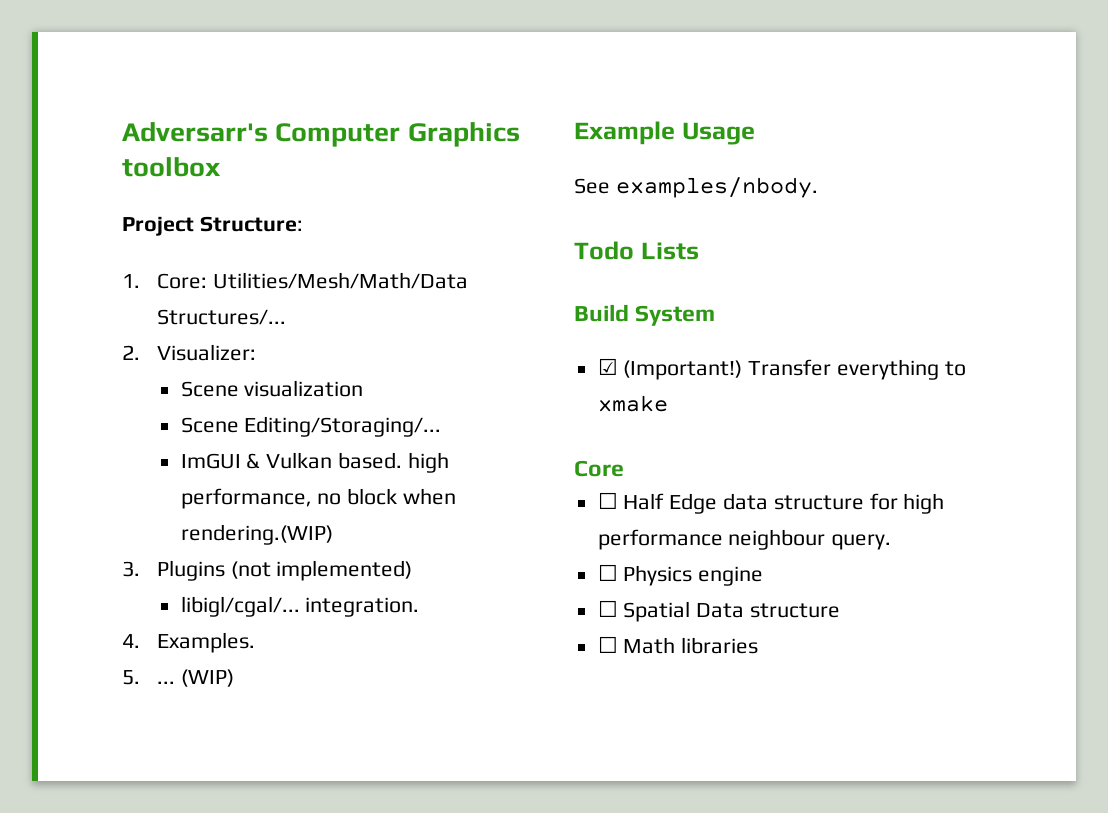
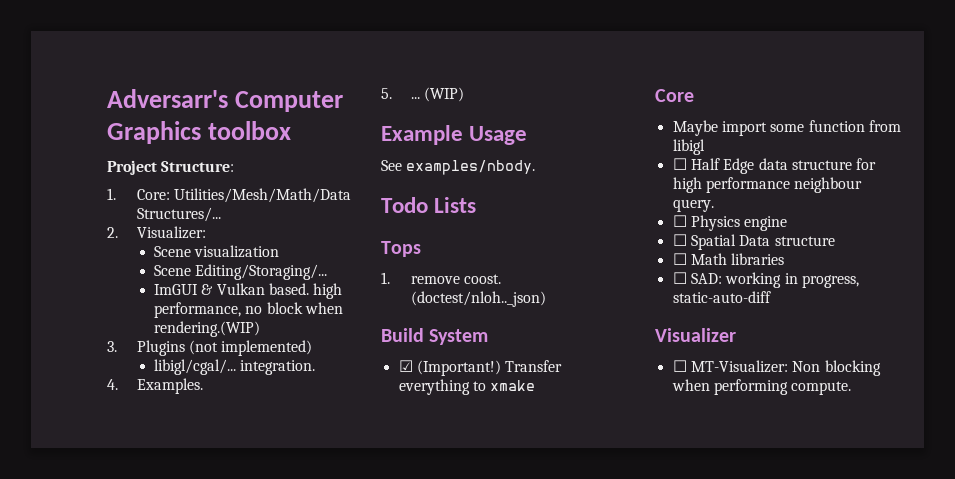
+ Tops
+ 1. remove coost. (doctest/nloh.._json)
+ Maybe import some function from libigl
+ ☐ SAD: working in progress, static-auto-diff
+ Visualizer
+ ☐ MT-Visualizer: Non blocking when performing compute.

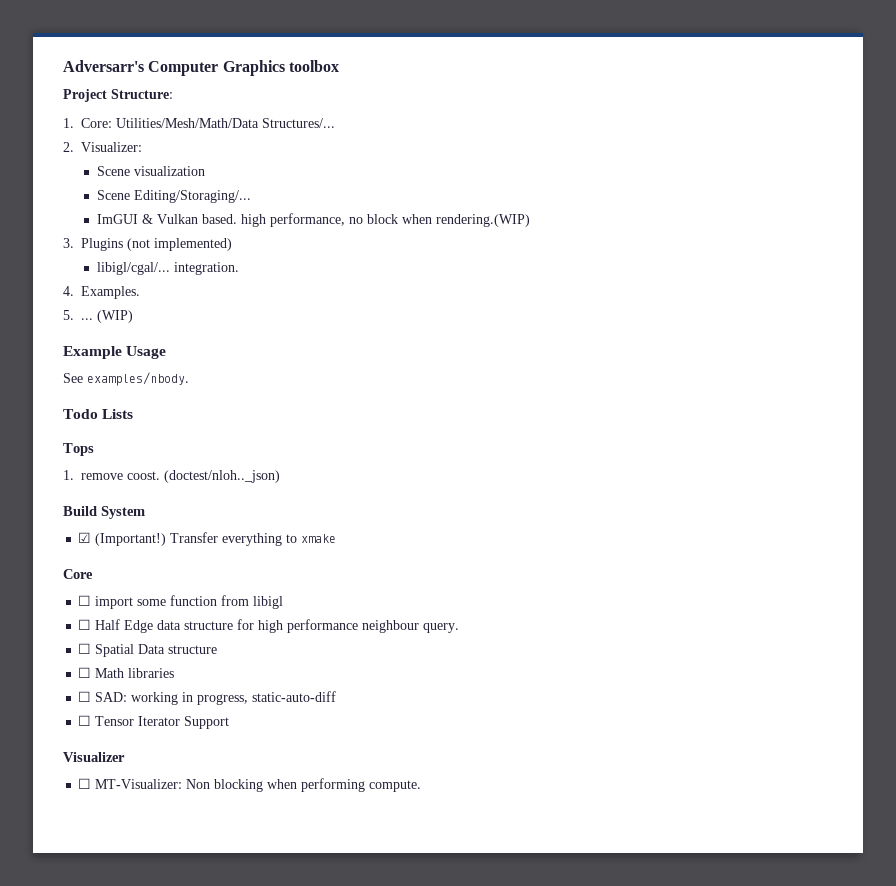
- Maybe import some function from libigl
+ ☐ import some function from libigl
- ☐ Physics engine
+ ☐ Tensor Iterator Support

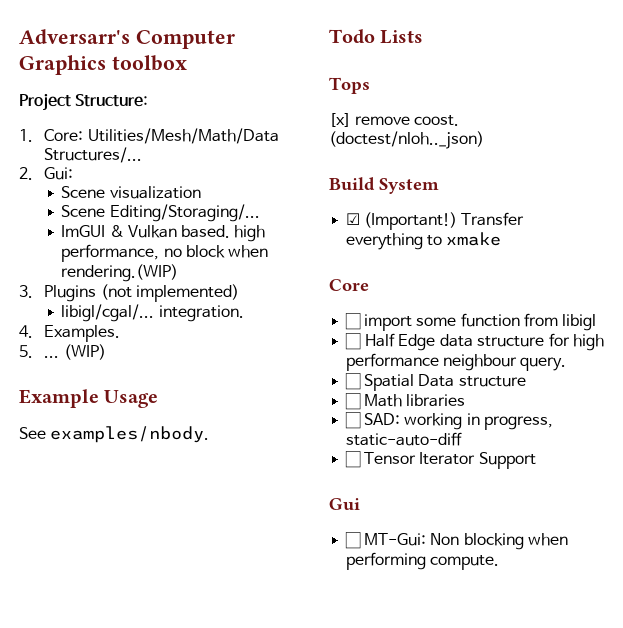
- 2. Visualizer:
+ 2. Gui:
- 1. remove coost.
+ [x] remove coost.
- Visualizer
- ☐ MT-Visualizer: Non blocking when performing compute.
+ Gui
+ ☐ MT-Gui: Non blocking when performing compute.

